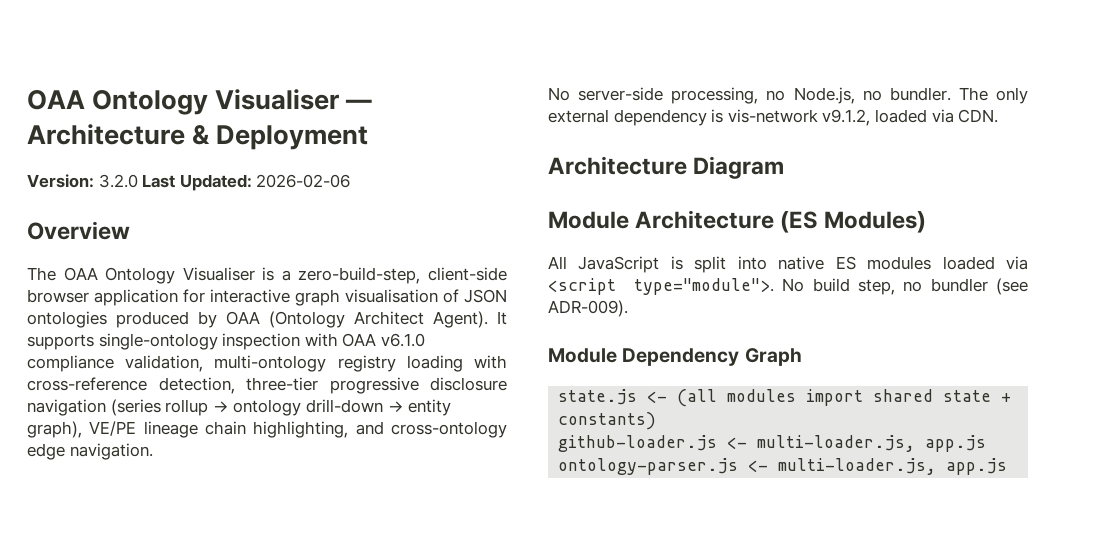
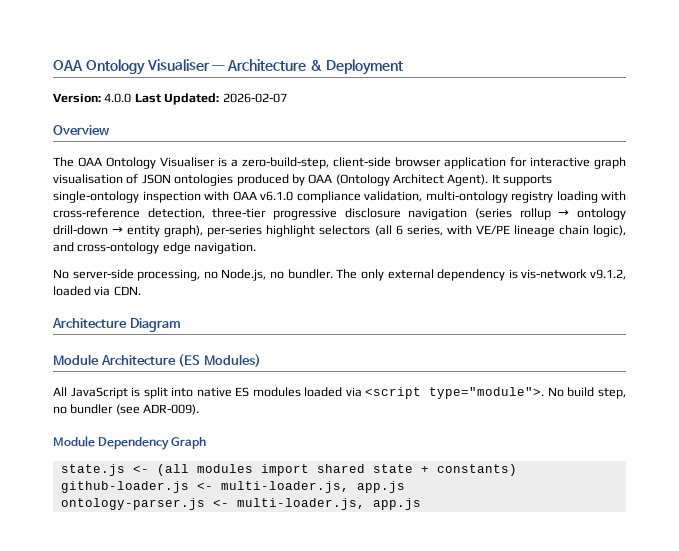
- Version: 3.2.0 Last Updated: 2026-02-06
+ Version: 4.0.0 Last Updated: 2026-02-07
- It supports single-ontology inspection with OAA v6.1.0 compliance validation, multi-ontology registry loading with cross-reference detection, three-tier progressive disclosure navigation (series rollup → ontology drill-down → entity graph), VE/PE lineage chain highlighting, and cross-ontology edge navigation.
+ It supports single-ontology inspection with OAA v6.1.0 compliance validation, multi-ontology registry loading with cross-reference detection, three-tier progressive disclosure navigation (series rollup → ontology drill-down → entity graph), per-series highlight selectors (all 6 series, with VE/PE lineage chain logic), and cross-ontology edge navigation.

